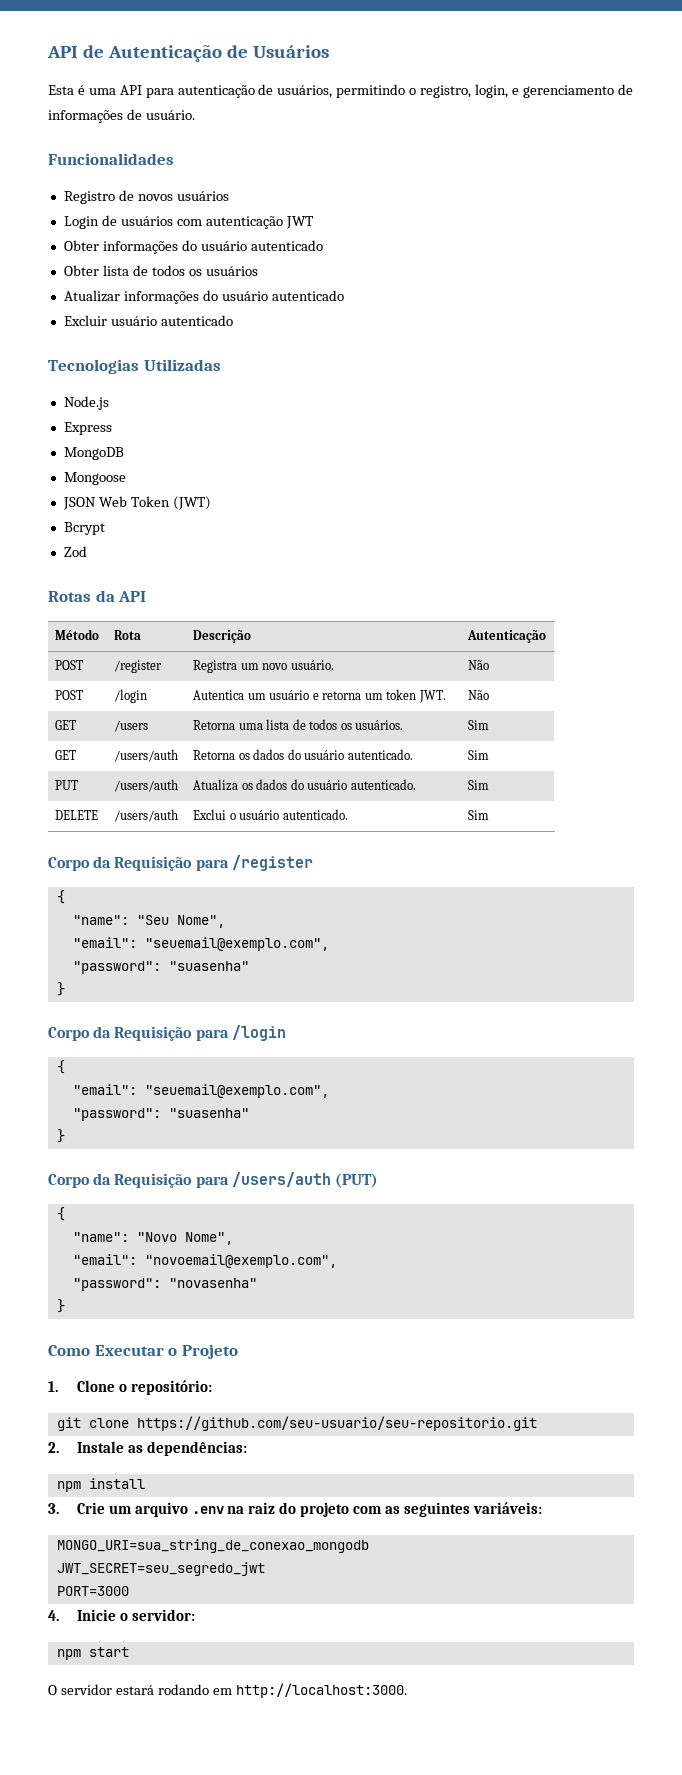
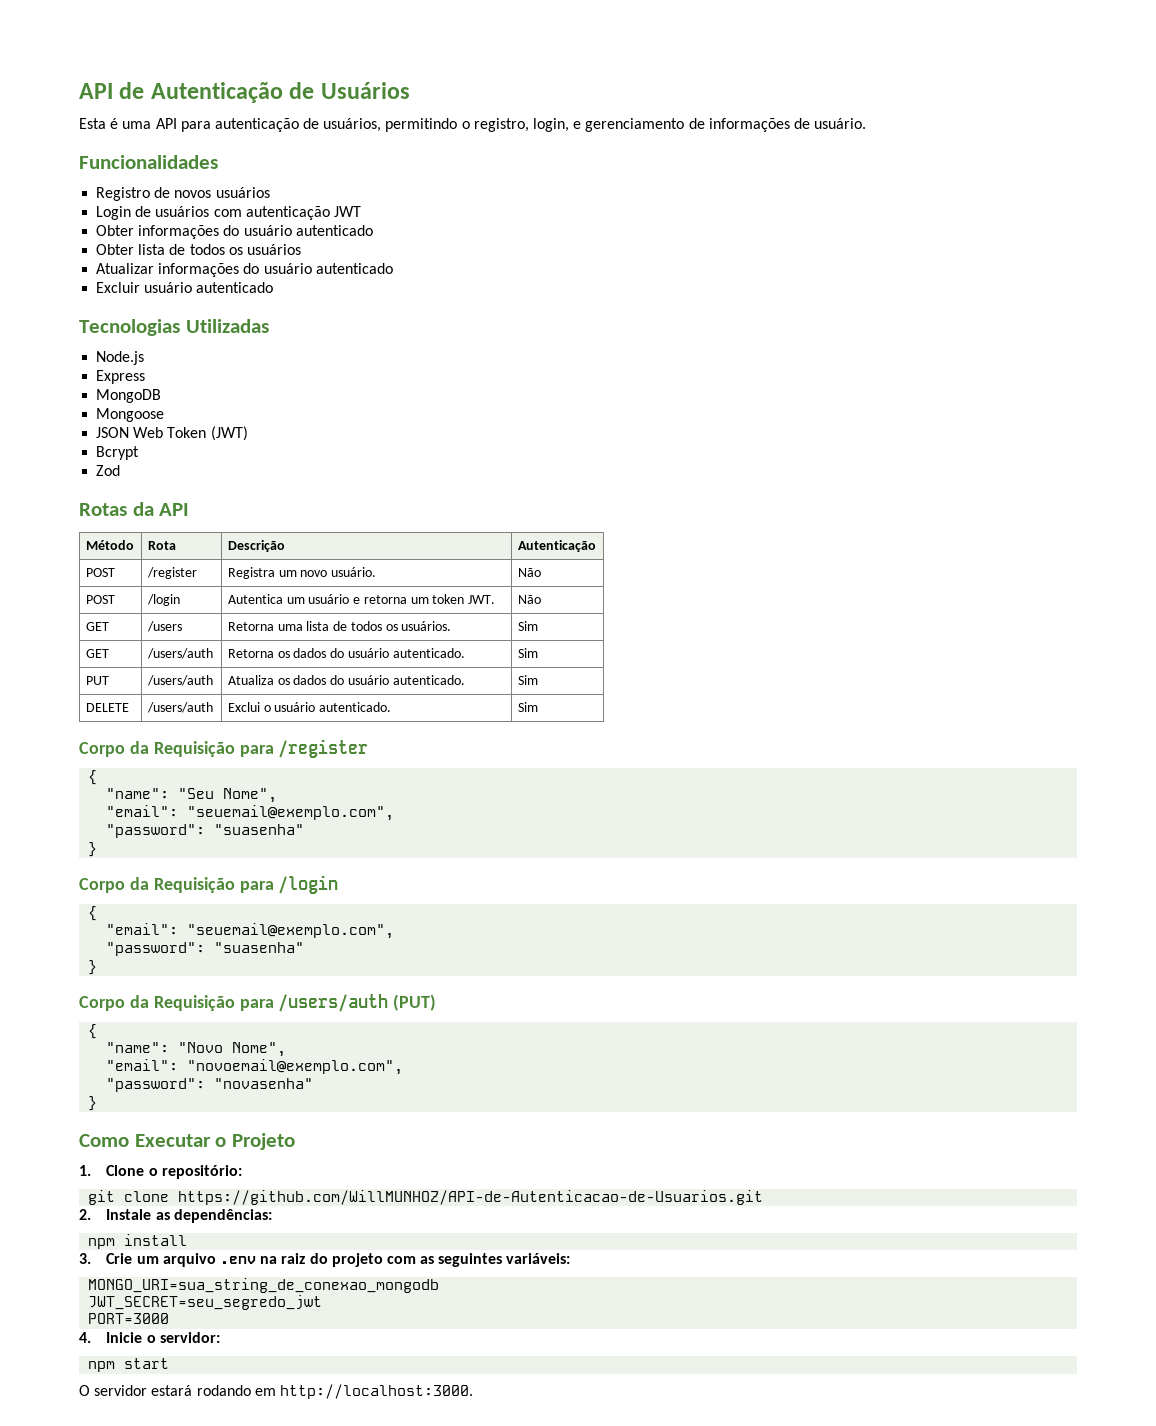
- git clone https://github.com/seu-usuario/seu-repositorio.git
+ git clone https://github.com/WillMUNHOZ/API-de-Autenticacao-de-Usuarios.git

